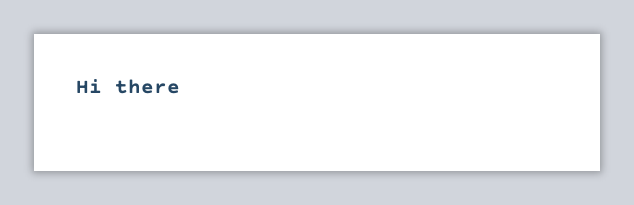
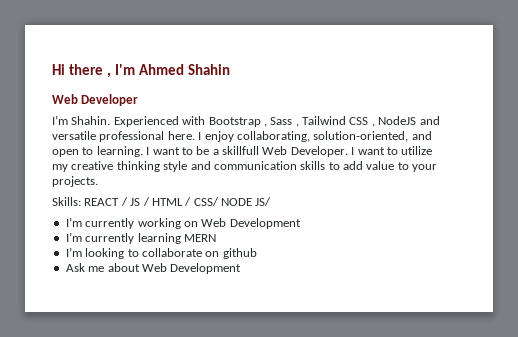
- Hi there
+ Hi there , I'm Ahmed Shahin
+ Web Developer
+ I’m Shahin. Experienced with Bootstrap , Sass , Tailwind CSS , NodeJS and versatile professional here. I enjoy collaborating, solution-oriented, and open to learning. I want to be a skillfull Web Developer. I want to utilize my creative thinking style and communication skills to add value to your projects.
+ Skills: REACT / JS / HTML / CSS/ NODE JS/
+ I’m currently working on Web Development
+ I’m currently learning MERN
+ I’m looking to collaborate on github
+ Ask me about Web Development

